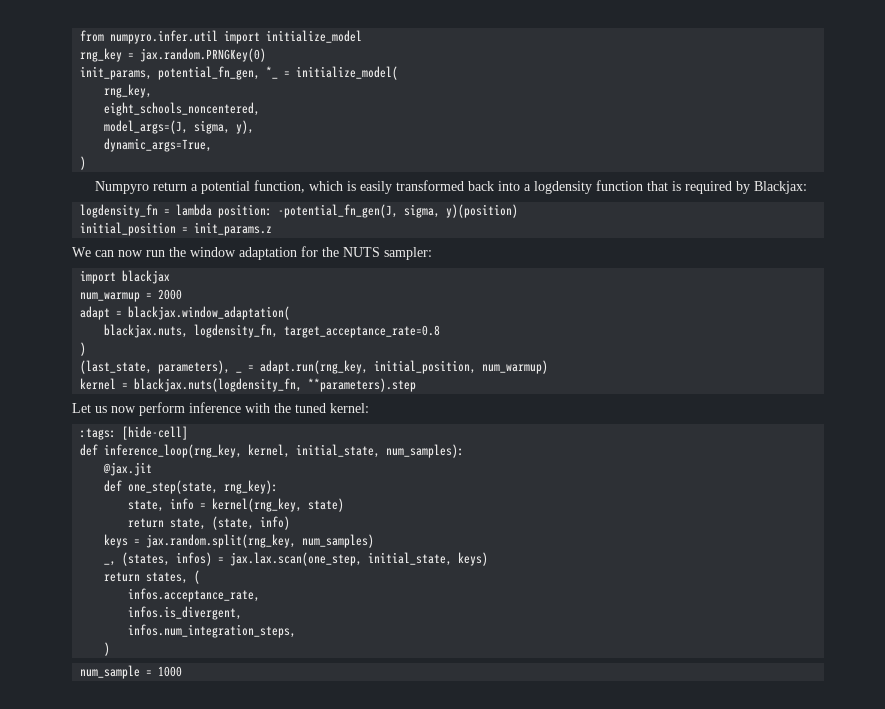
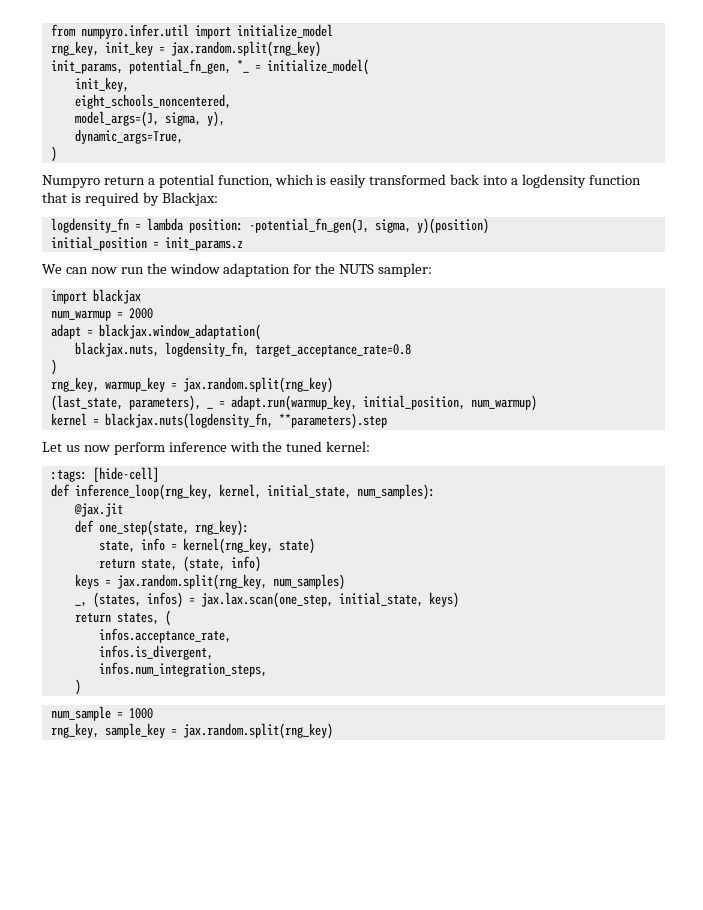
- rng_key = jax.random.PRNGKey(0)
+ rng_key, init_key = jax.random.split(rng_key)
- rng_key,
+ init_key,
+ rng_key, warmup_key = jax.random.split(rng_key)
- (last_state, parameters), _ = adapt.run(rng_key, initial_position, num_warmup)
+ (last_state, parameters), _ = adapt.run(warmup_key, initial_position, num_warmup)
+ rng_key, sample_key = jax.random.split(rng_key)

